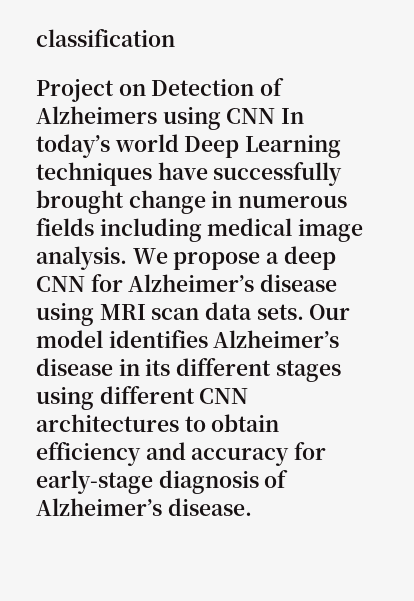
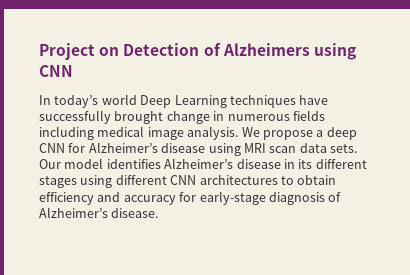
- classification
- Project on Detection of Alzheimers using CNN In today’s world Deep Learning techniques have successfully brought change in numerous fields including medical image analysis.
+ Project on Detection of Alzheimers using CNN
+ In today’s world Deep Learning techniques have successfully brought change in numerous fields including medical image analysis.

